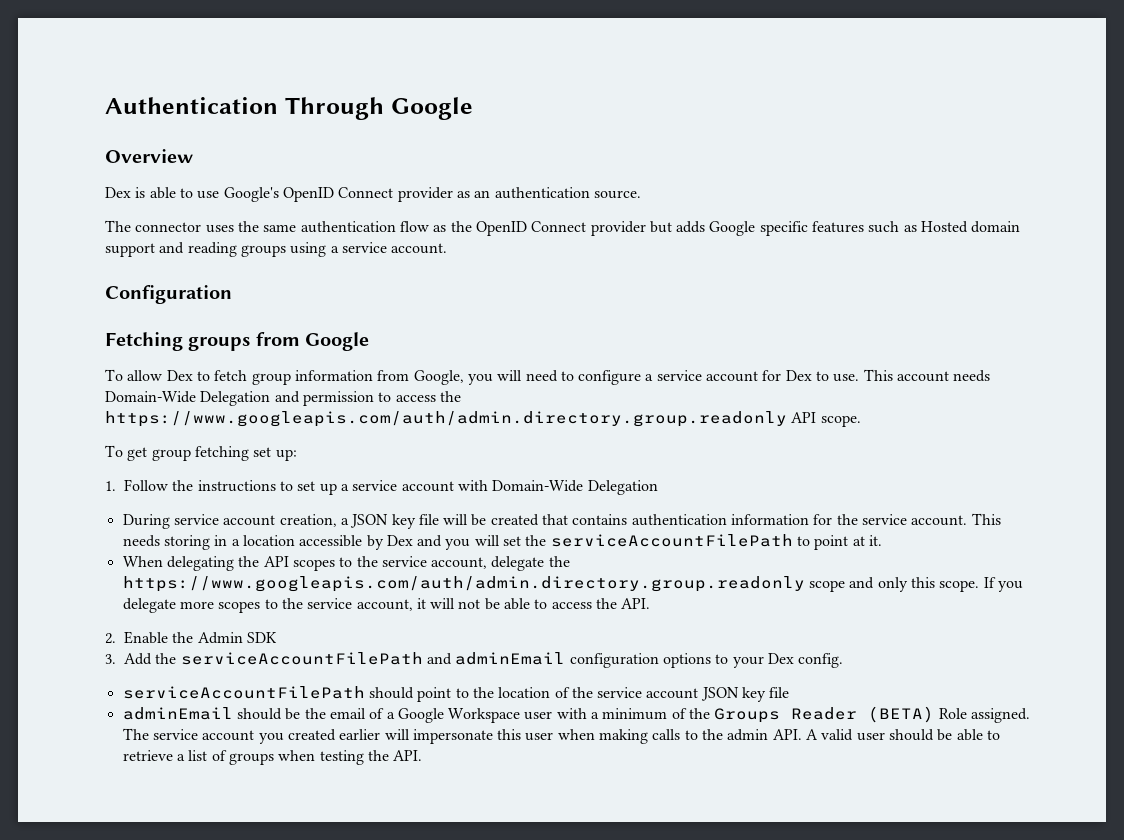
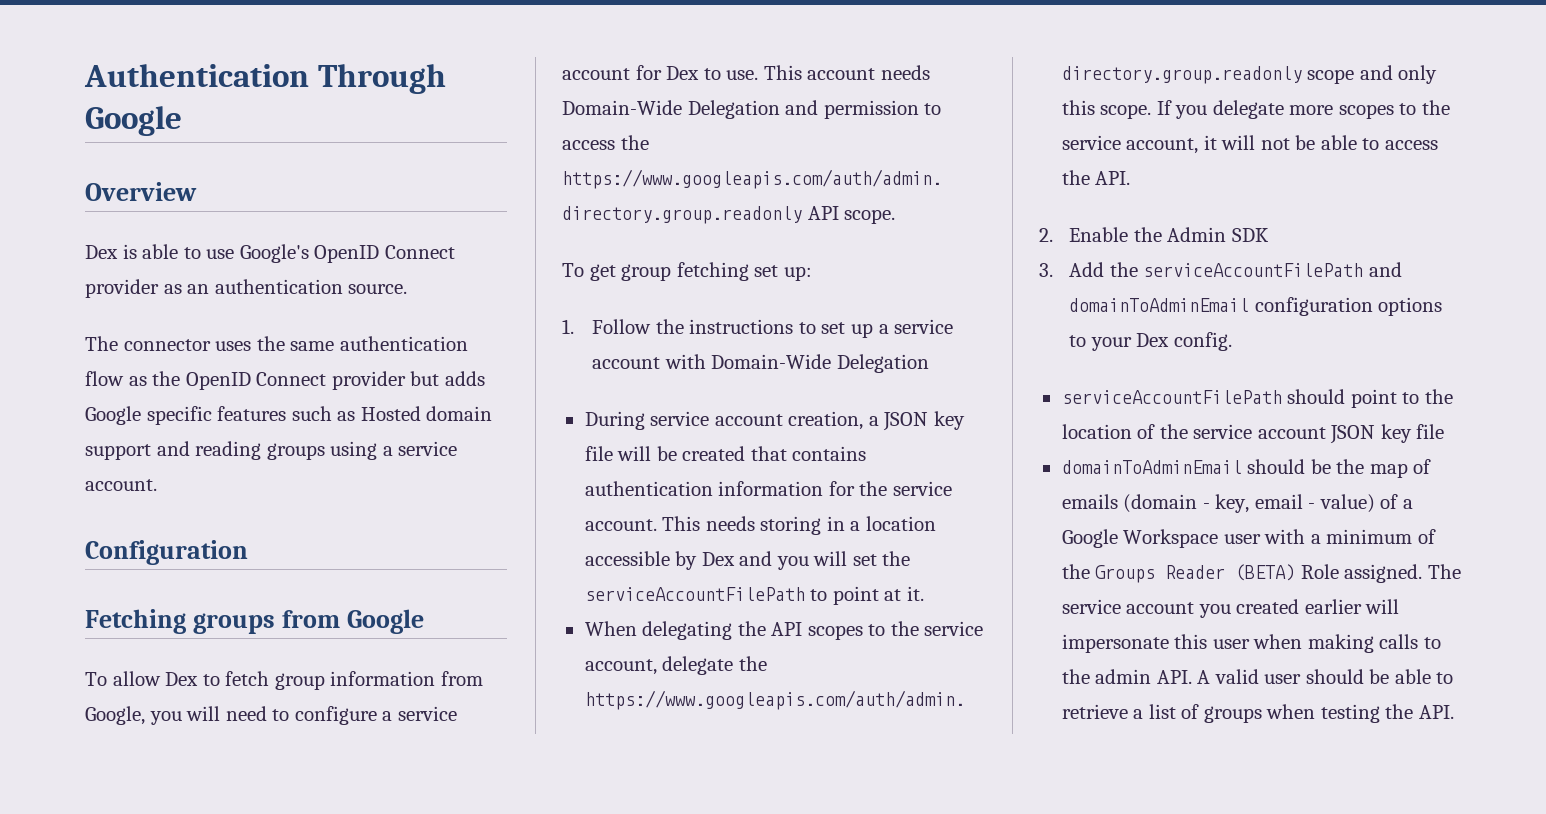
- 3. Add the serviceAccountFilePath and adminEmail configuration options to your Dex config.
+ 3. Add the serviceAccountFilePath and domainToAdminEmail configuration options to your Dex config.
- adminEmail should be the email of a Google Workspace user with a minimum of the Groups Reader (BETA) Role assigned.
+ domainToAdminEmail should be the map of emails (domain - key, email - value) of a Google Workspace user with a minimum of the Groups Reader (BETA) Role assigned.

